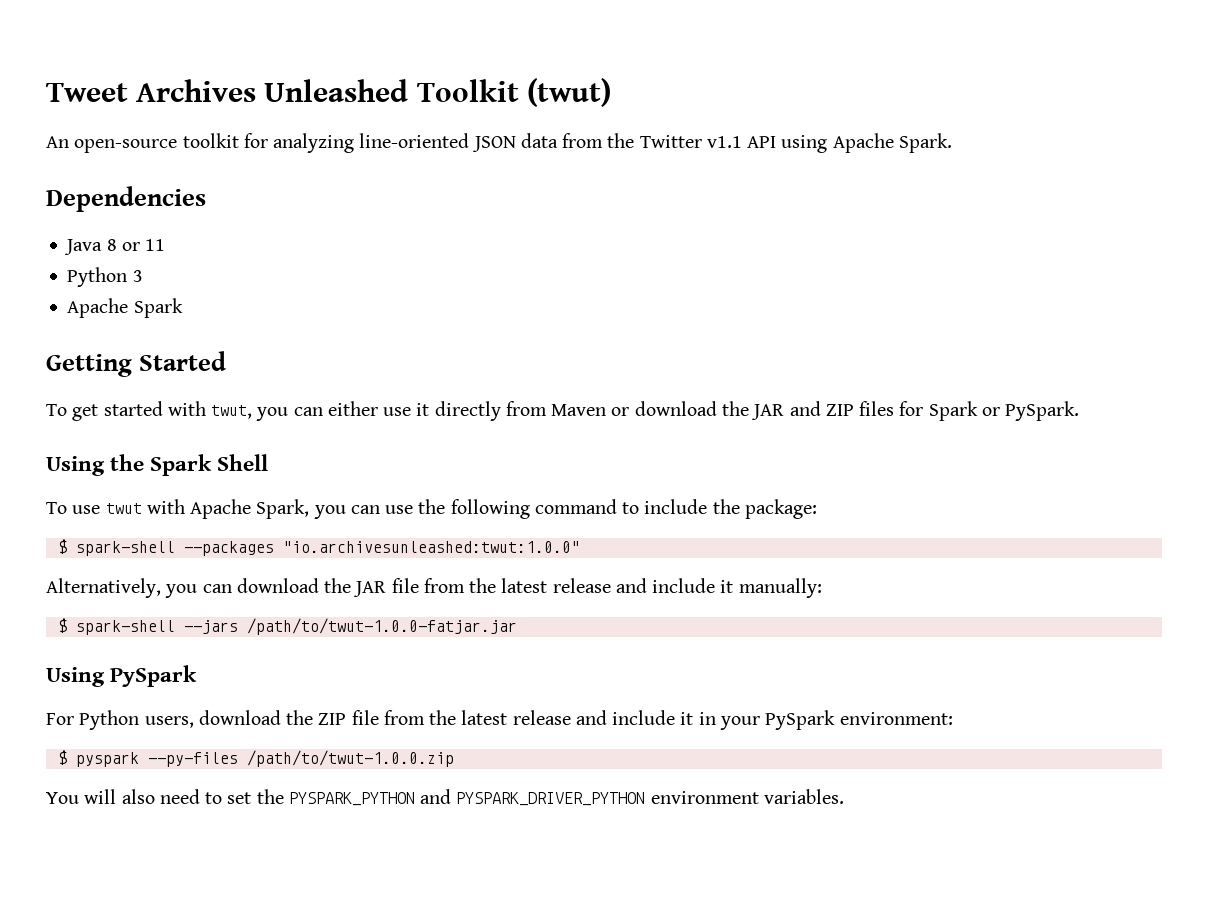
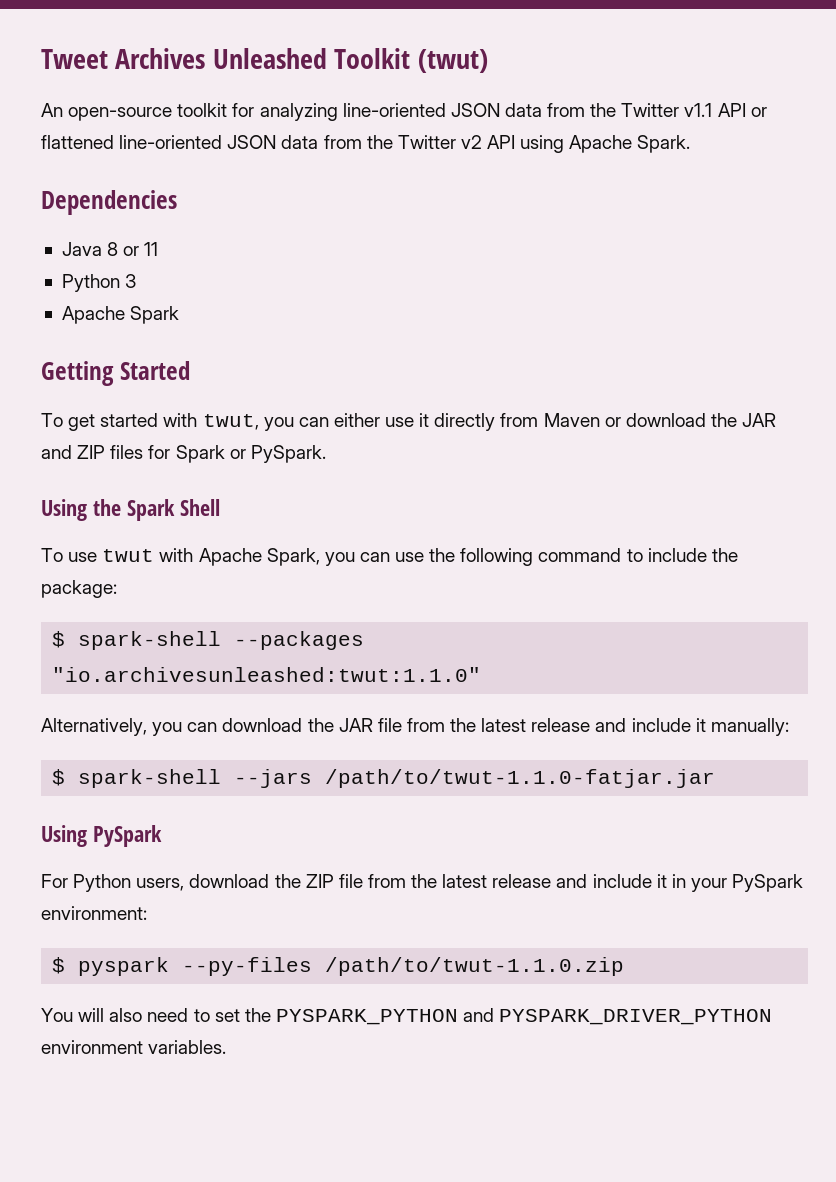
- An open-source toolkit for analyzing line-oriented JSON data from the Twitter v1.1 API using Apache Spark.
+ An open-source toolkit for analyzing line-oriented JSON data from the Twitter v1.1 API or flattened line-oriented JSON data from the Twitter v2 API using Apache Spark.
- $ spark-shell --packages "io.archivesunleashed:twut:1.0.0"
+ $ spark-shell --packages "io.archivesunleashed:twut:1.1.0"
- $ spark-shell --jars /path/to/twut-1.0.0-fatjar.jar
+ $ spark-shell --jars /path/to/twut-1.1.0-fatjar.jar
- $ pyspark --py-files /path/to/twut-1.0.0.zip
+ $ pyspark --py-files /path/to/twut-1.1.0.zip

